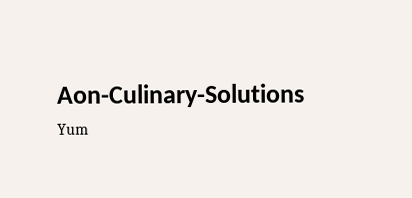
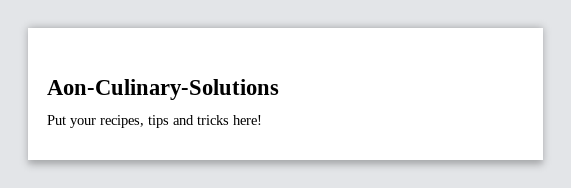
- Yum
+ Put your recipes, tips and tricks here!

